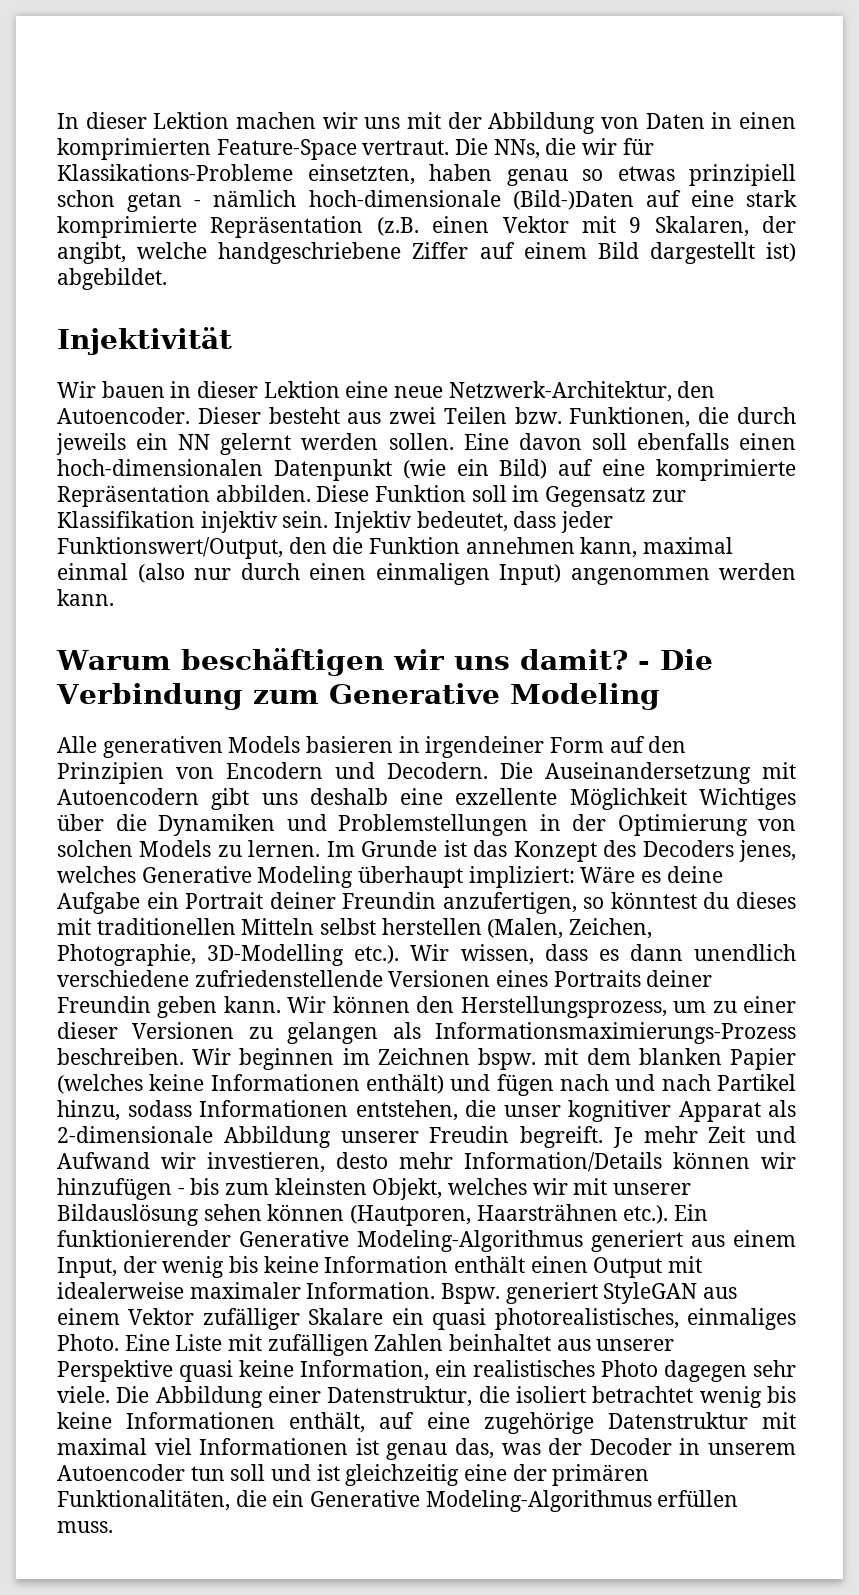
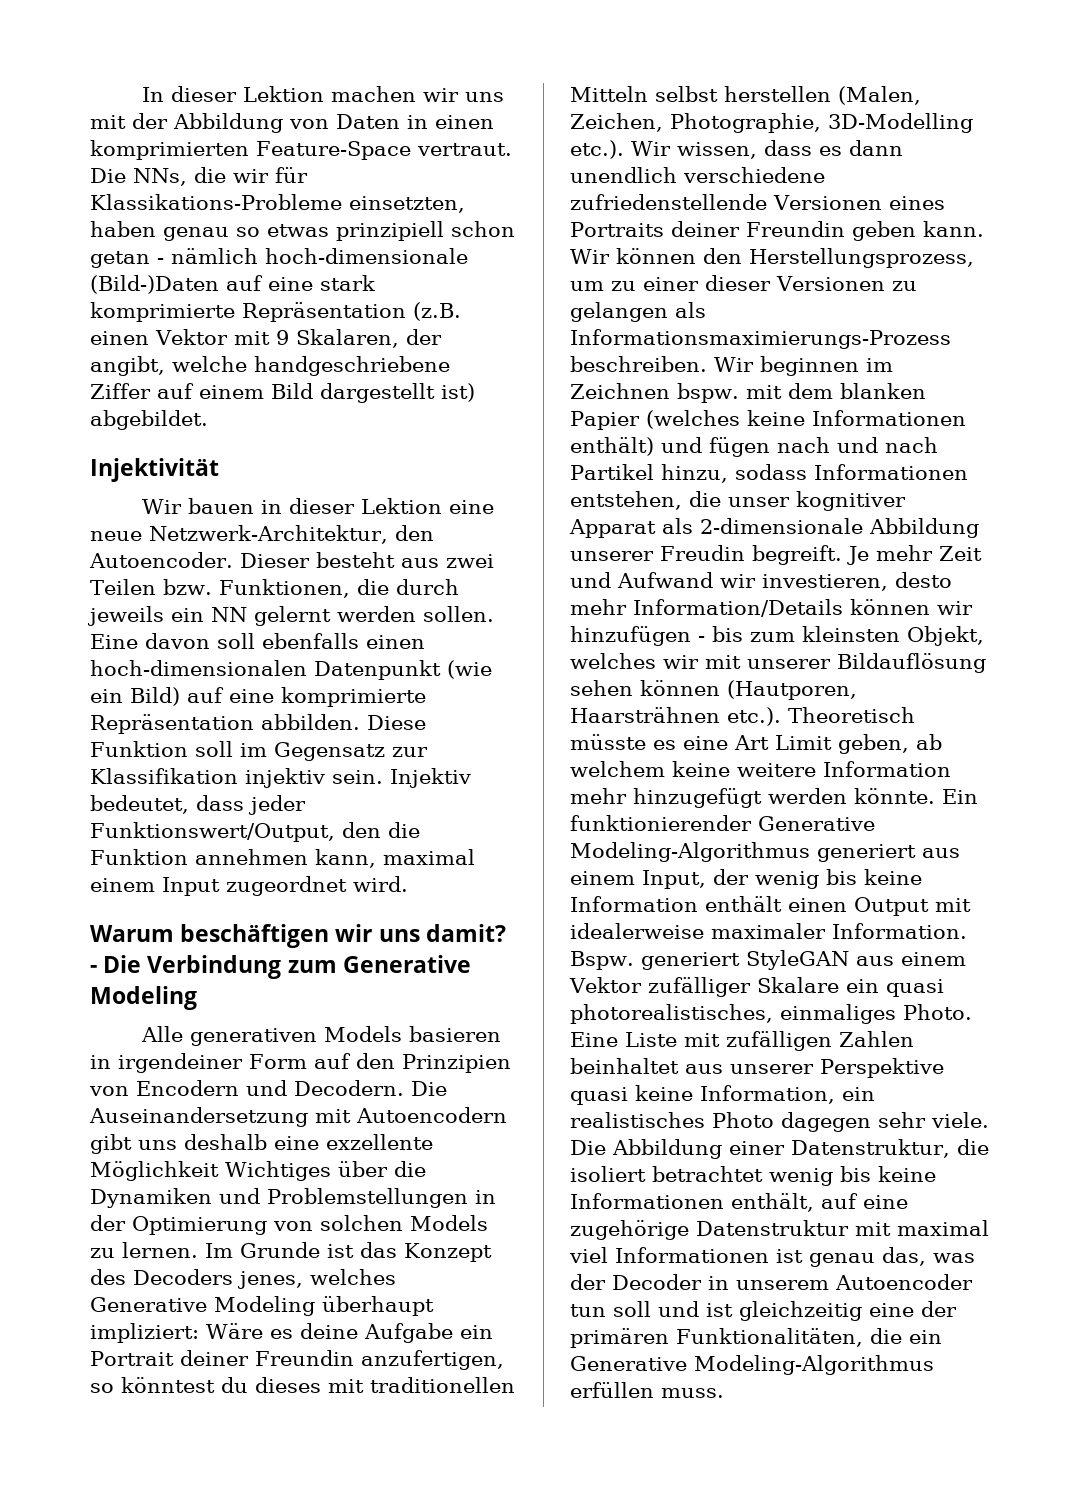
- Injektiv bedeutet, dass jeder Funktionswert/Output, den die Funktion annehmen kann, maximal einmal (also nur durch einen einmaligen Input) angenommen werden kann.
+ Injektiv bedeutet, dass jeder Funktionswert/Output, den die Funktion annehmen kann, maximal einem Input zugeordnet wird.
- Je mehr Zeit und Aufwand wir investieren, desto mehr Information/Details können wir hinzufügen - bis zum kleinsten Objekt, welches wir mit unserer Bildauslösung sehen können (Hautporen, Haarsträhnen etc.). Ein funktionierender Generative Modeling-Algorithmus generiert aus einem Input, der wenig bis keine Information enthält einen Output mit idealerweise maximaler Information.
+ Je mehr Zeit und Aufwand wir investieren, desto mehr Information/Details können wir hinzufügen - bis zum kleinsten Objekt, welches wir mit unserer Bildauflösung sehen können (Hautporen, Haarsträhnen etc.). Theoretisch müsste es eine Art Limit geben, ab welchem keine weitere Information mehr hinzugefügt werden könnte. Ein funktionierender Generative Modeling-Algorithmus generiert aus einem Input, der wenig bis keine Information enthält einen Output mit idealerweise maximaler Information.

